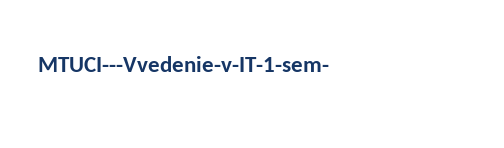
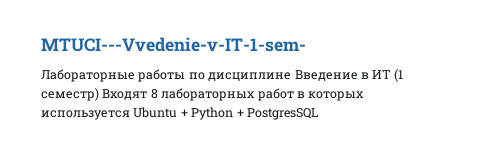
+ Лабораторные работы по дисциплине Введение в ИТ (1 семестр) Входят 8 лабораторных работ в которых используется Ubuntu + Python + PostgresSQL

